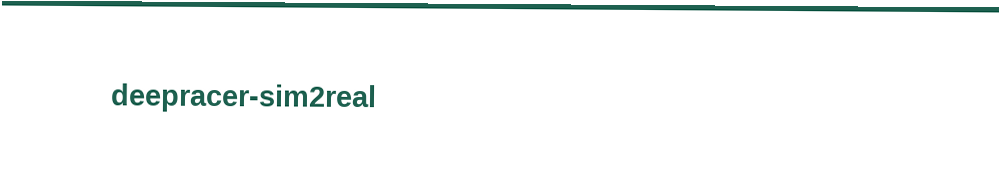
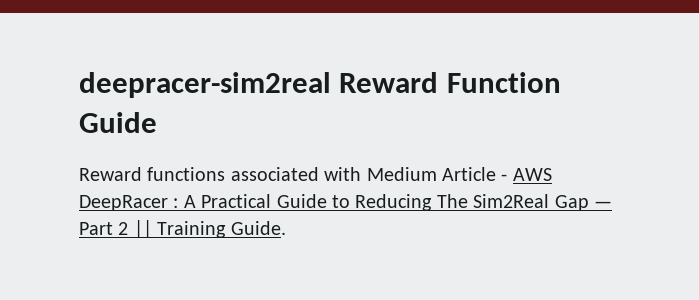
- deepracer-sim2real
+ deepracer-sim2real Reward Function Guide
+ Reward functions associated with Medium Article - AWS DeepRacer : A Practical Guide to Reducing The Sim2Real Gap — Part 2 || Training Guide.

